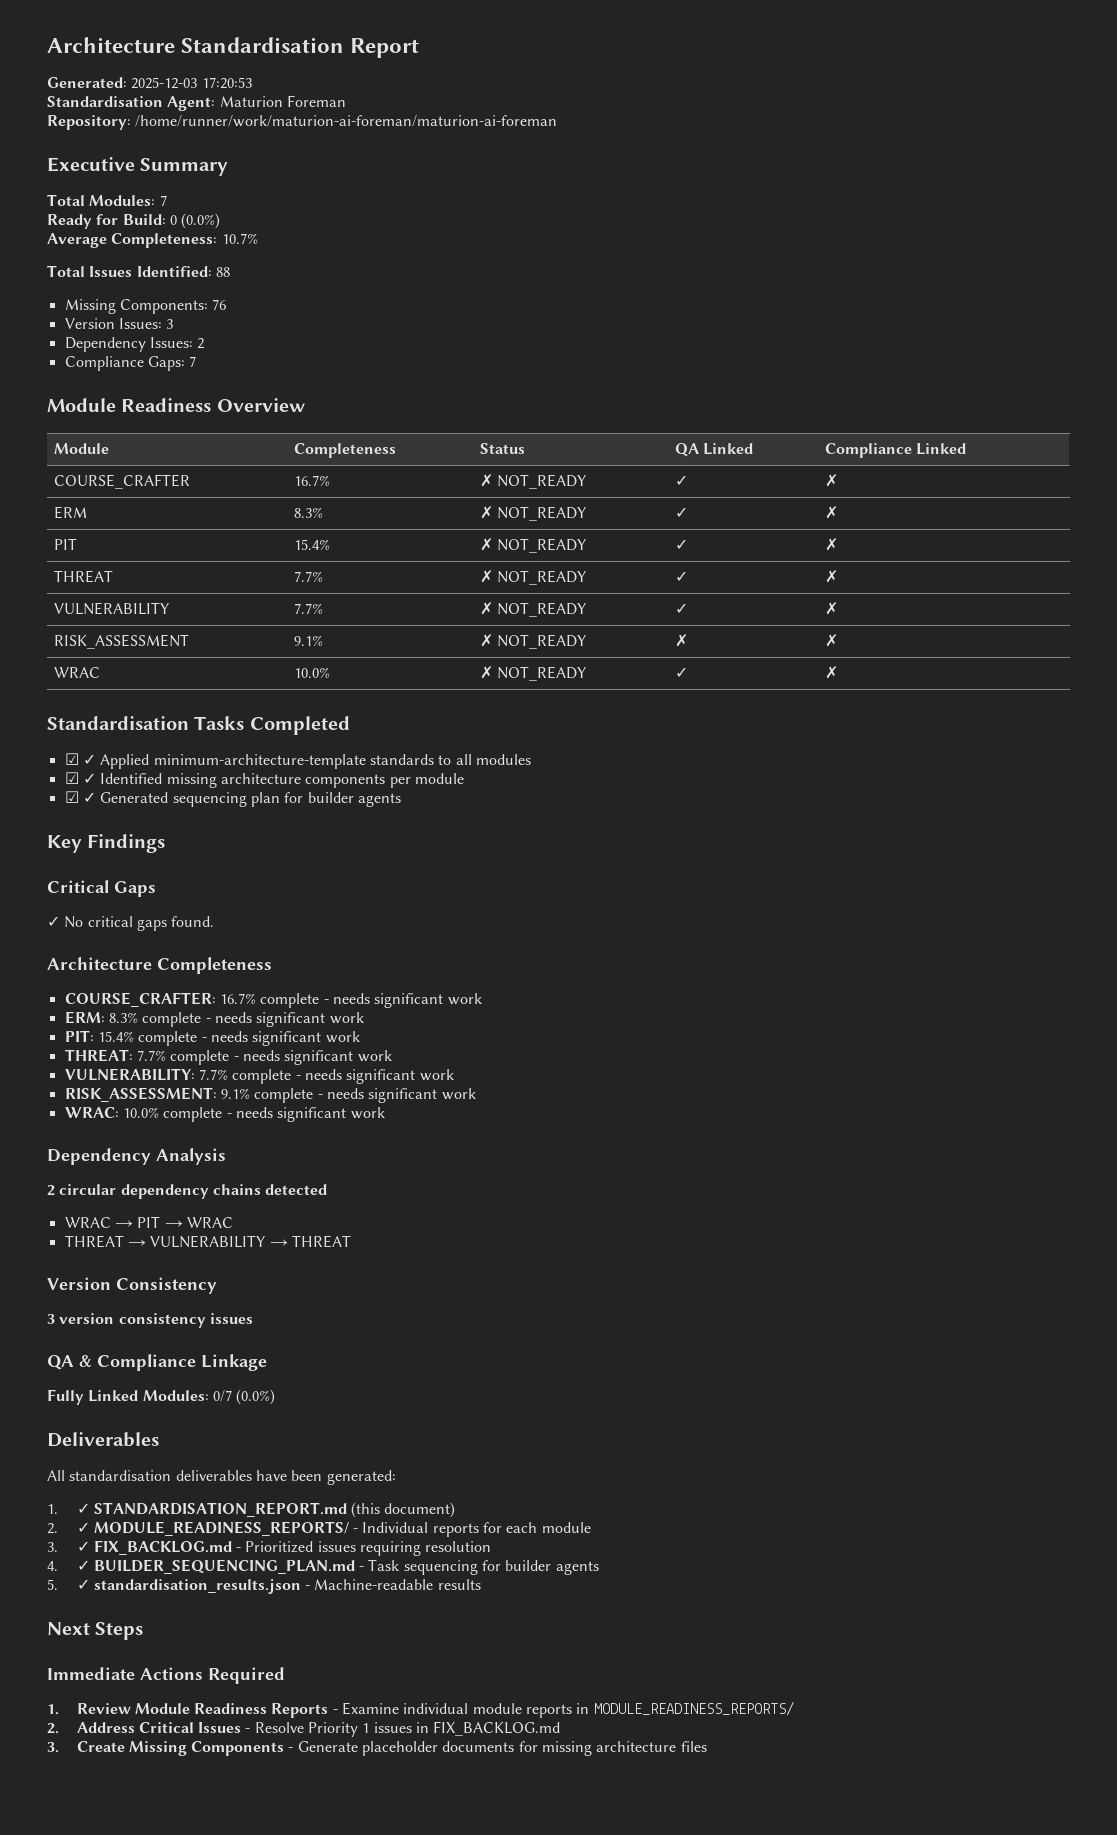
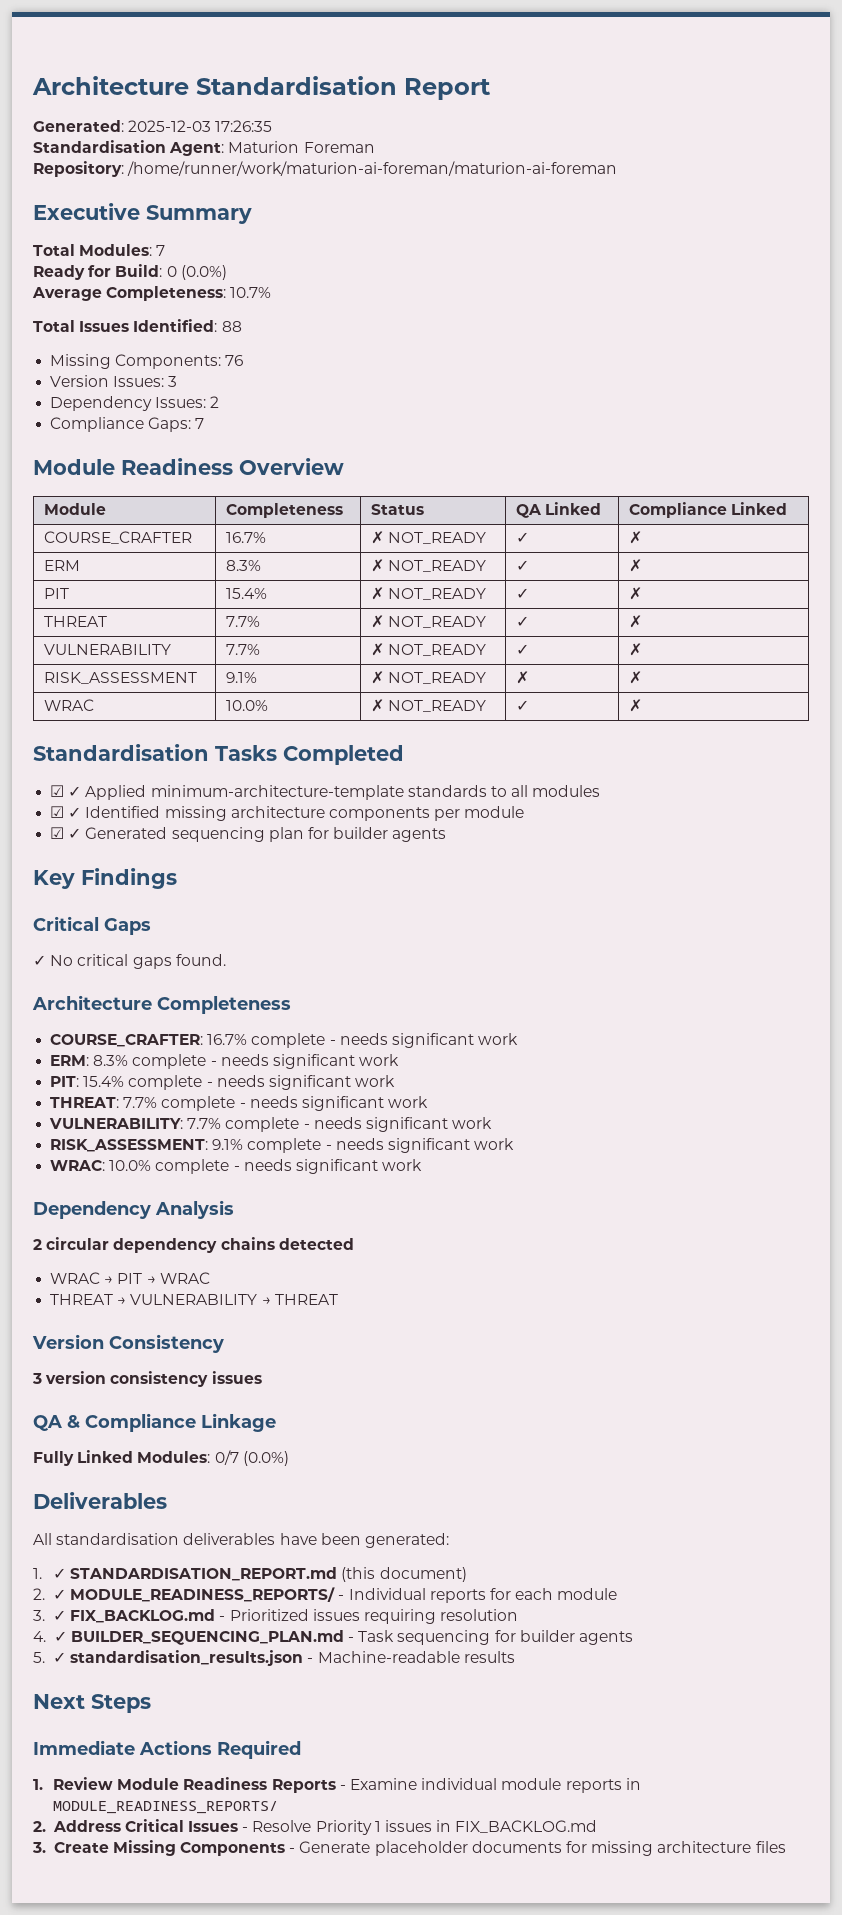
- Generated: 2025-12-03 17:20:53
+ Generated: 2025-12-03 17:26:35

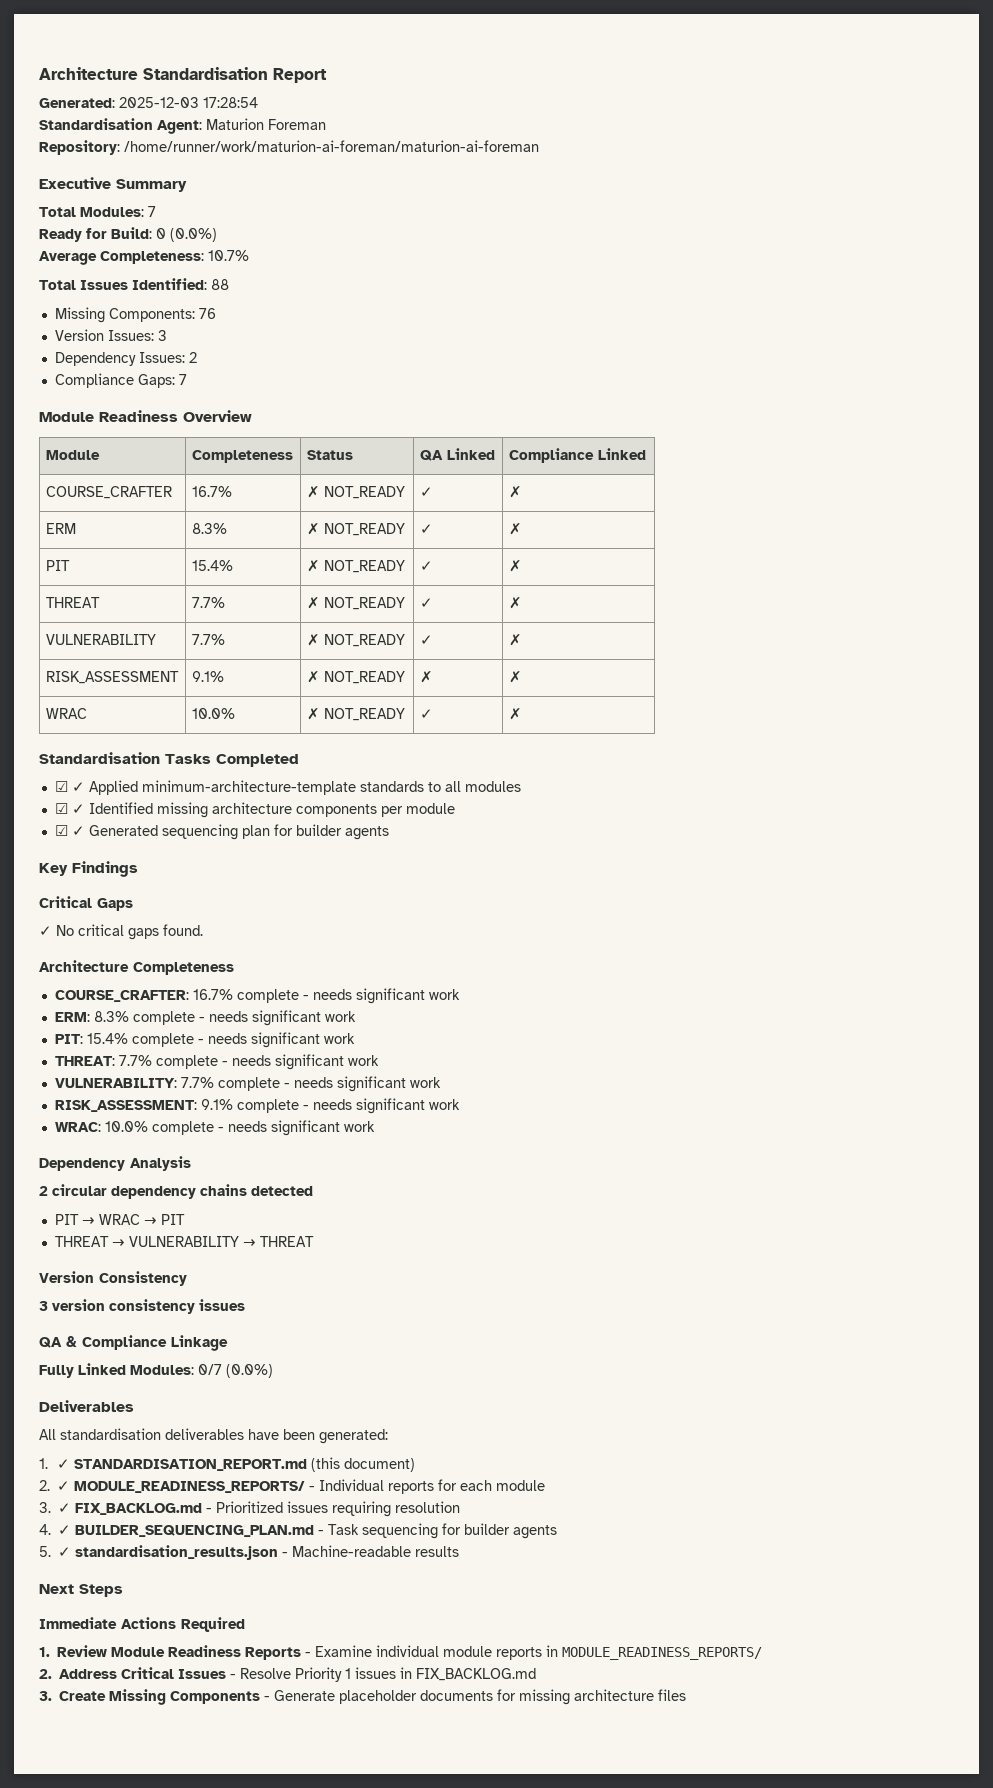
- Generated: 2025-12-03 17:26:35
+ Generated: 2025-12-03 17:28:54
- WRAC → PIT → WRAC
+ PIT → WRAC → PIT

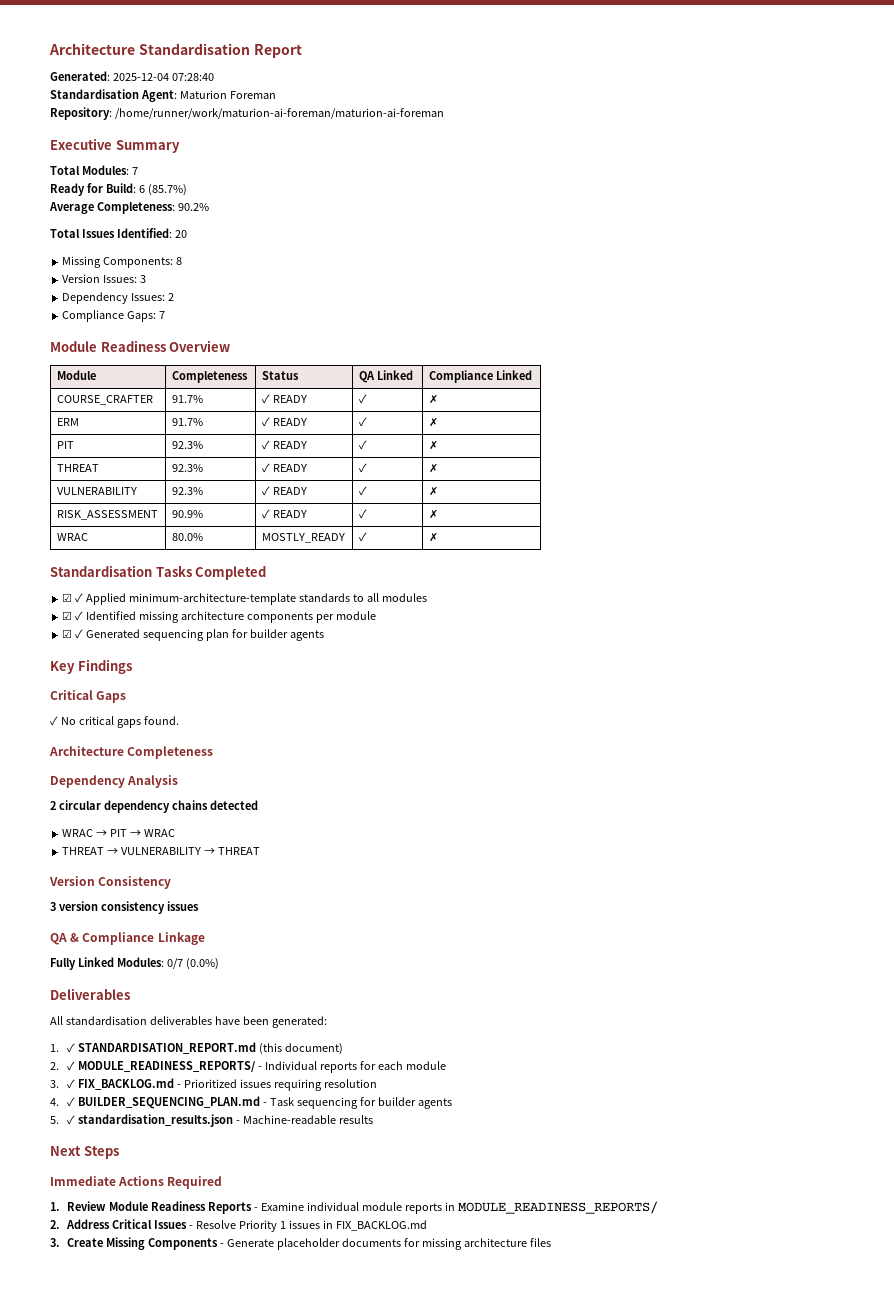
- Generated: 2025-12-03 17:28:54
+ Generated: 2025-12-04 07:28:40
- Ready for Build: 0 (0.0%)
+ Ready for Build: 6 (85.7%)
- Average Completeness: 10.7%
+ Average Completeness: 90.2%
- Total Issues Identified: 88
+ Total Issues Identified: 20
- Missing Components: 76
+ Missing Components: 8
- COURSE_CRAFTER | 16.7% | ✗ NOT_READY | ✓ | ✗
+ COURSE_CRAFTER | 91.7% | ✓ READY | ✓ | ✗
- ERM | 8.3% | ✗ NOT_READY | ✓ | ✗
+ ERM | 91.7% | ✓ READY | ✓ | ✗
- PIT | 15.4% | ✗ NOT_READY | ✓ | ✗
+ PIT | 92.3% | ✓ READY | ✓ | ✗
- THREAT | 7.7% | ✗ NOT_READY | ✓ | ✗
+ THREAT | 92.3% | ✓ READY | ✓ | ✗
- VULNERABILITY | 7.7% | ✗ NOT_READY | ✓ | ✗
+ VULNERABILITY | 92.3% | ✓ READY | ✓ | ✗
- RISK_ASSESSMENT | 9.1% | ✗ NOT_READY | ✗ | ✗
+ RISK_ASSESSMENT | 90.9% | ✓ READY | ✓ | ✗
- WRAC | 10.0% | ✗ NOT_READY | ✓ | ✗
+ WRAC | 80.0% | MOSTLY_READY | ✓ | ✗
- COURSE_CRAFTER: 16.7% complete - needs significant work
- ERM: 8.3% complete - needs significant work
- PIT: 15.4% complete - needs significant work
- THREAT: 7.7% complete - needs significant work
- VULNERABILITY: 7.7% complete - needs significant work
- RISK_ASSESSMENT: 9.1% complete - needs significant work
- WRAC: 10.0% complete - needs significant work
- PIT → WRAC → PIT
+ WRAC → PIT → WRAC

